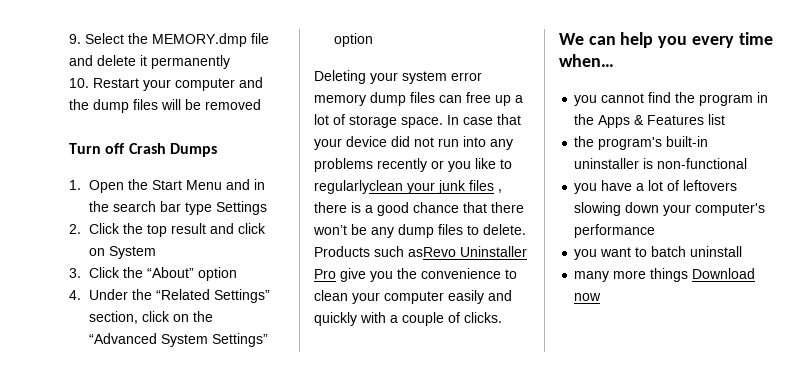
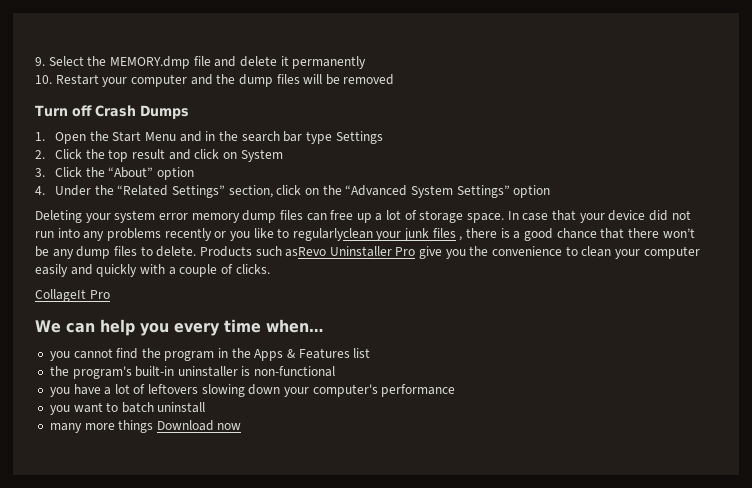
+ CollageIt Pro

